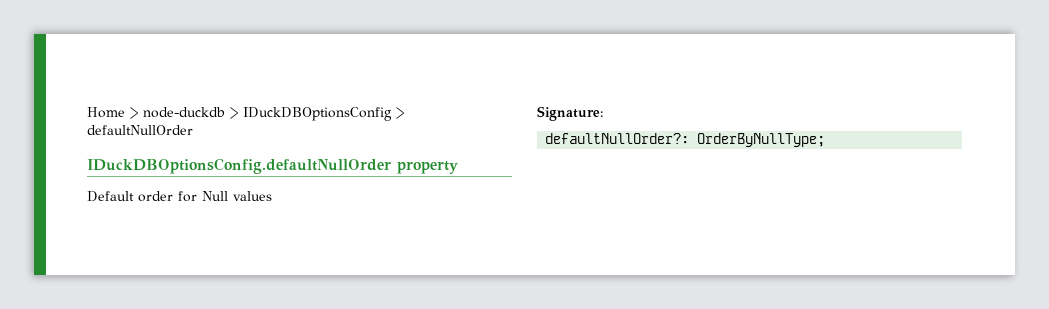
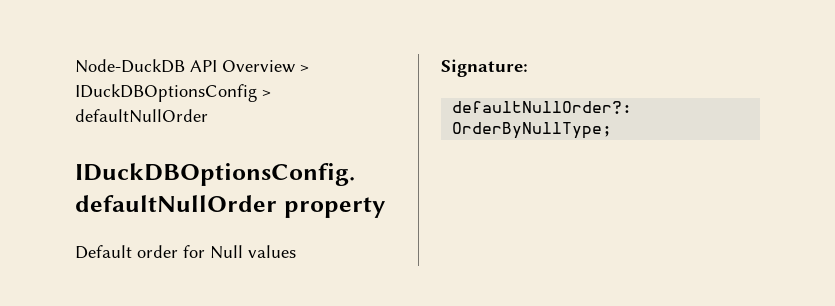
- Home > node-duckdb > IDuckDBOptionsConfig > defaultNullOrder
+ Node-DuckDB API Overview > IDuckDBOptionsConfig > defaultNullOrder

